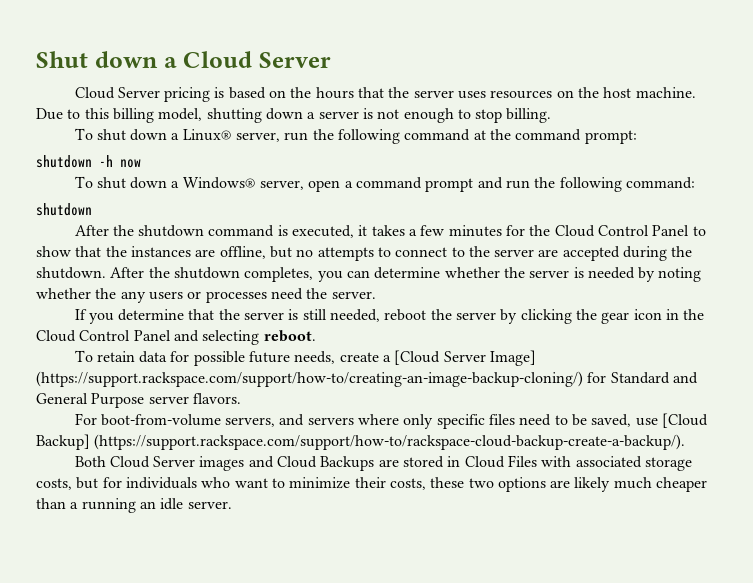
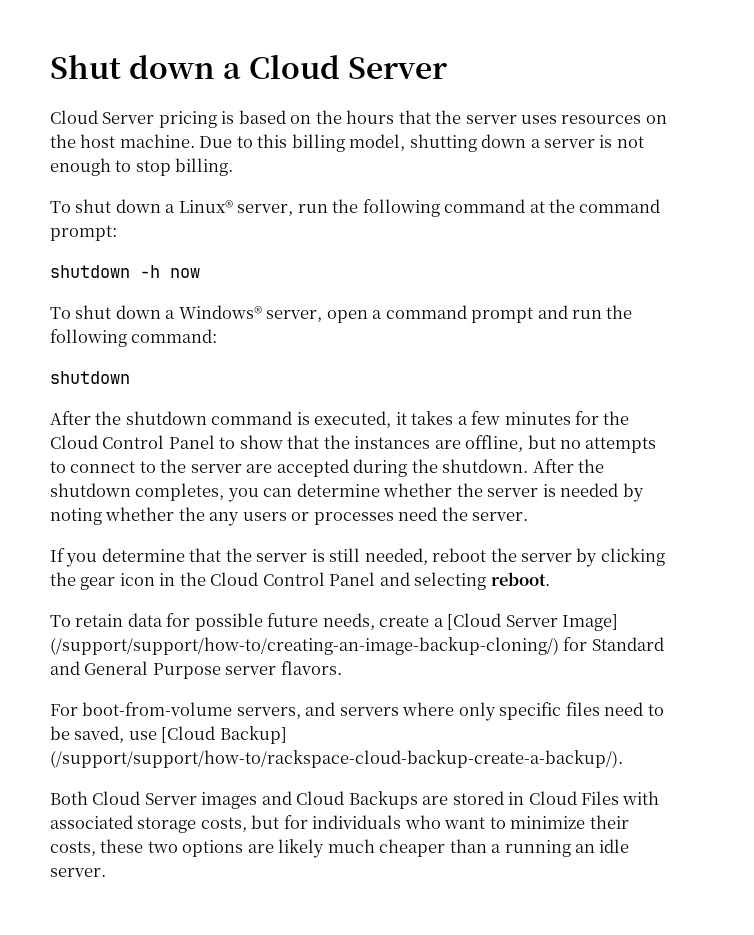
- To retain data for possible future needs, create a [Cloud Server Image] (https://support.rackspace.com/support/how-to/creating-an-image-backup-cloning/) for Standard and General Purpose server flavors.
+ To retain data for possible future needs, create a [Cloud Server Image] (/support/support/how-to/creating-an-image-backup-cloning/) for Standard and General Purpose server flavors.
- For boot-from-volume servers, and servers where only specific files need to be saved, use [Cloud Backup] (https://support.rackspace.com/support/how-to/rackspace-cloud-backup-create-a-backup/).
+ For boot-from-volume servers, and servers where only specific files need to be saved, use [Cloud Backup] (/support/support/how-to/rackspace-cloud-backup-create-a-backup/).

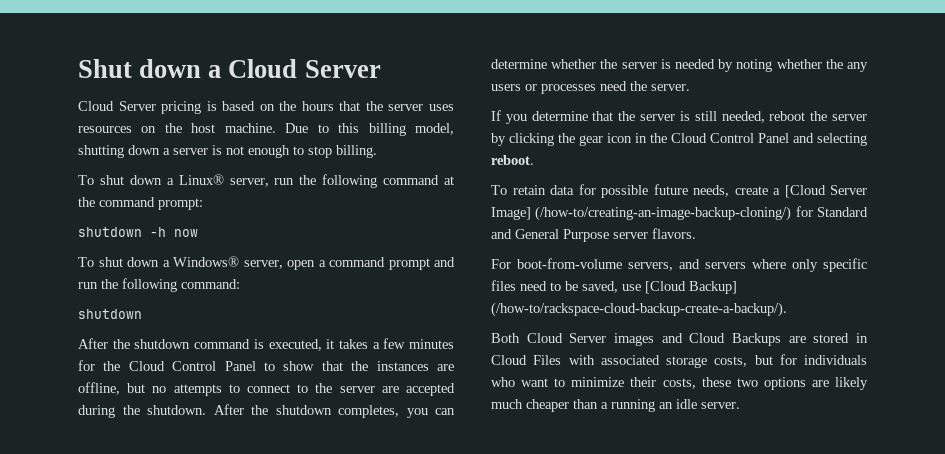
- To retain data for possible future needs, create a [Cloud Server Image] (/support/support/how-to/creating-an-image-backup-cloning/) for Standard and General Purpose server flavors.
+ To retain data for possible future needs, create a [Cloud Server Image] (/how-to/creating-an-image-backup-cloning/) for Standard and General Purpose server flavors.
- For boot-from-volume servers, and servers where only specific files need to be saved, use [Cloud Backup] (/support/support/how-to/rackspace-cloud-backup-create-a-backup/).
+ For boot-from-volume servers, and servers where only specific files need to be saved, use [Cloud Backup] (/how-to/rackspace-cloud-backup-create-a-backup/).

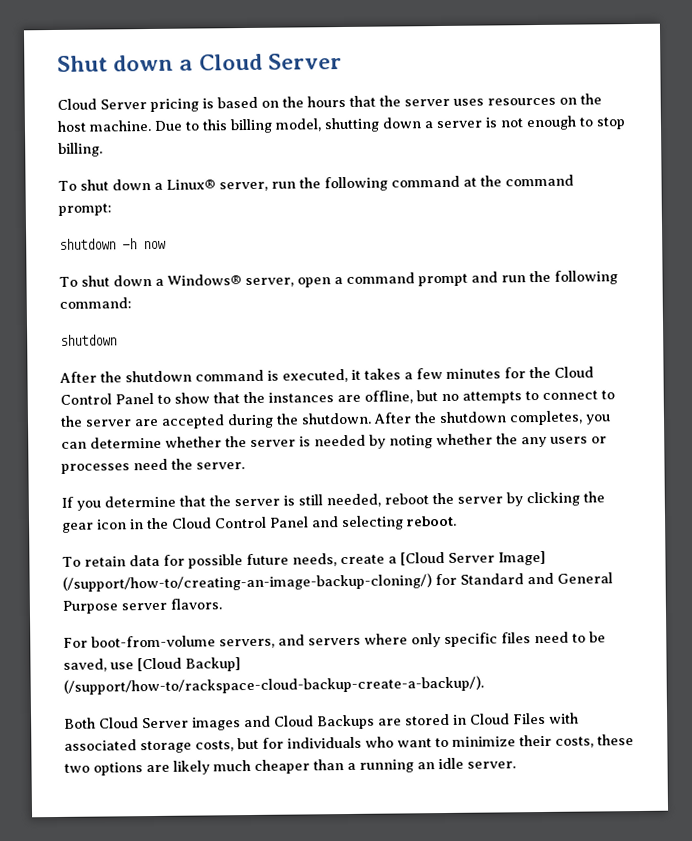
- To retain data for possible future needs, create a [Cloud Server Image] (/how-to/creating-an-image-backup-cloning/) for Standard and General Purpose server flavors.
+ To retain data for possible future needs, create a [Cloud Server Image] (/support/how-to/creating-an-image-backup-cloning/) for Standard and General Purpose server flavors.
- For boot-from-volume servers, and servers where only specific files need to be saved, use [Cloud Backup] (/how-to/rackspace-cloud-backup-create-a-backup/).
+ For boot-from-volume servers, and servers where only specific files need to be saved, use [Cloud Backup] (/support/how-to/rackspace-cloud-backup-create-a-backup/).

